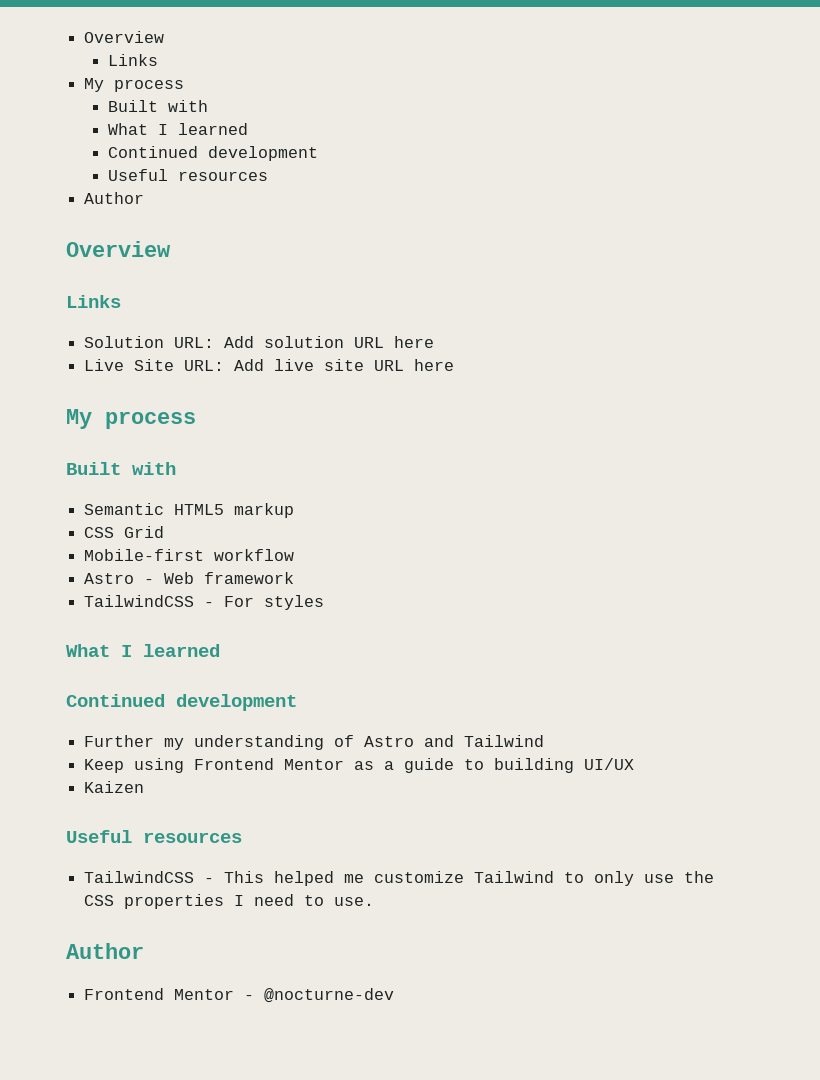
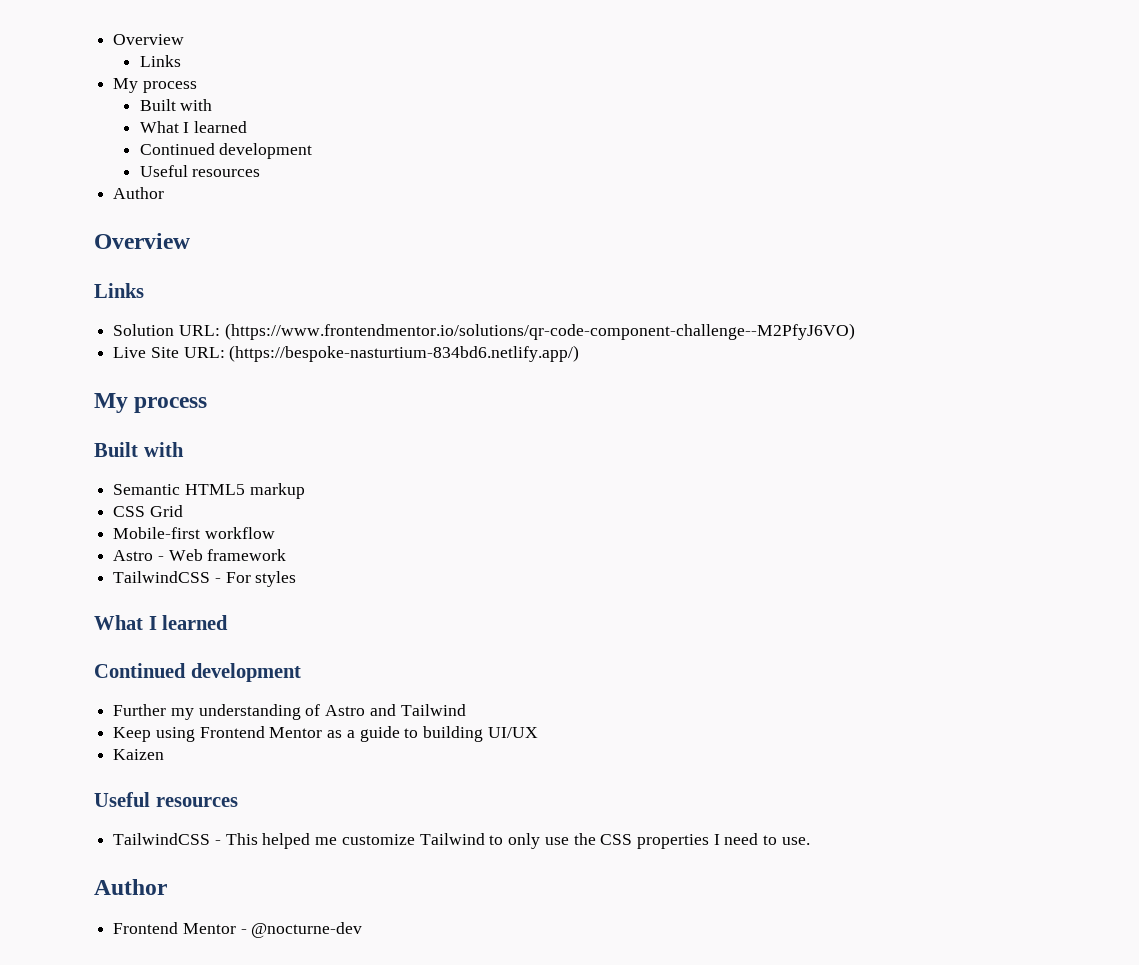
- Solution URL: Add solution URL here
+ Solution URL: (https://www.frontendmentor.io/solutions/qr-code-component-challenge--M2PfyJ6VO)
- Live Site URL: Add live site URL here
+ Live Site URL: (https://bespoke-nasturtium-834bd6.netlify.app/)

